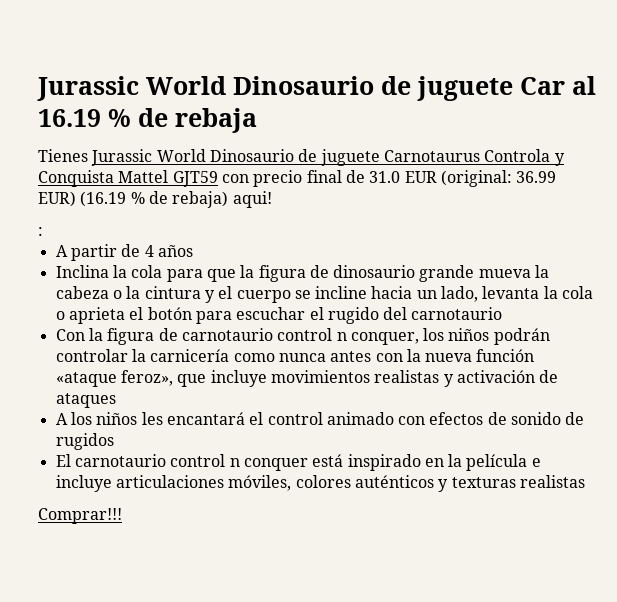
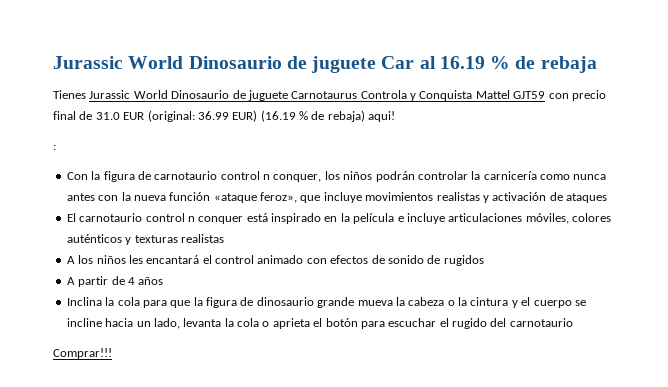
+ Con la figura de carnotaurio control n conquer, los niños podrán controlar la carnicería como nunca antes con la nueva función «ataque feroz», que incluye movimientos realistas y activación de ataques
+ El carnotaurio control n conquer está inspirado en la película e incluye articulaciones móviles, colores auténticos y texturas realistas
+ A los niños les encantará el control animado con efectos de sonido de rugidos
- Con la figura de carnotaurio control n conquer, los niños podrán controlar la carnicería como nunca antes con la nueva función «ataque feroz», que incluye movimientos realistas y activación de ataques
- A los niños les encantará el control animado con efectos de sonido de rugidos
- El carnotaurio control n conquer está inspirado en la película e incluye articulaciones móviles, colores auténticos y texturas realistas

